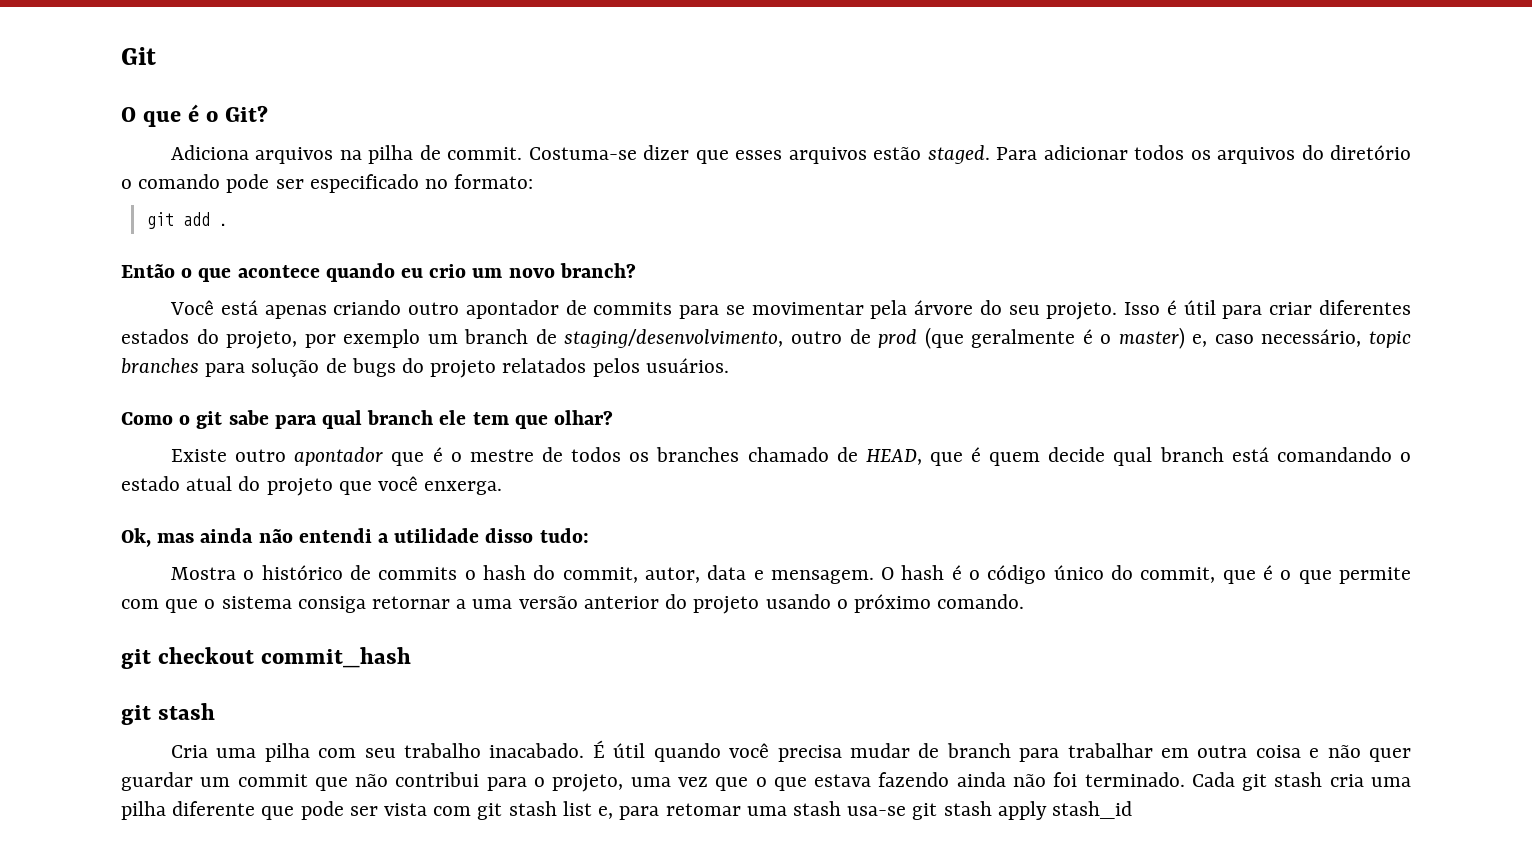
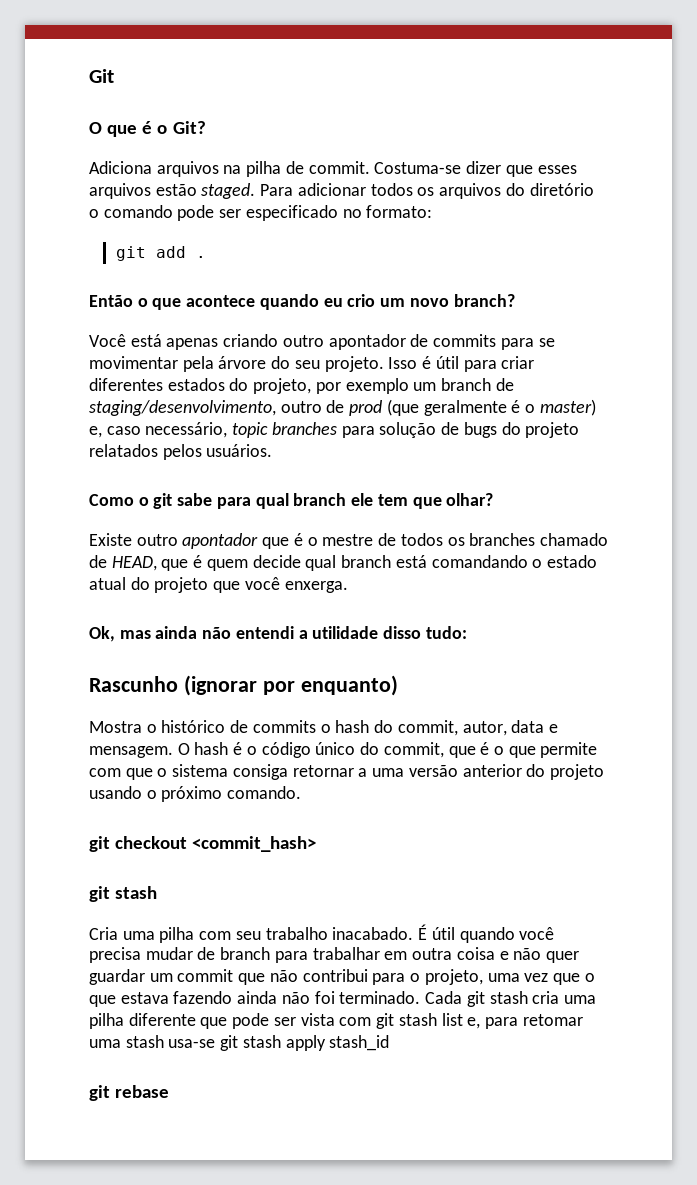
+ Rascunho (ignorar por enquanto)
- git checkout commit_hash
+ git checkout <commit_hash>
+ git rebase

